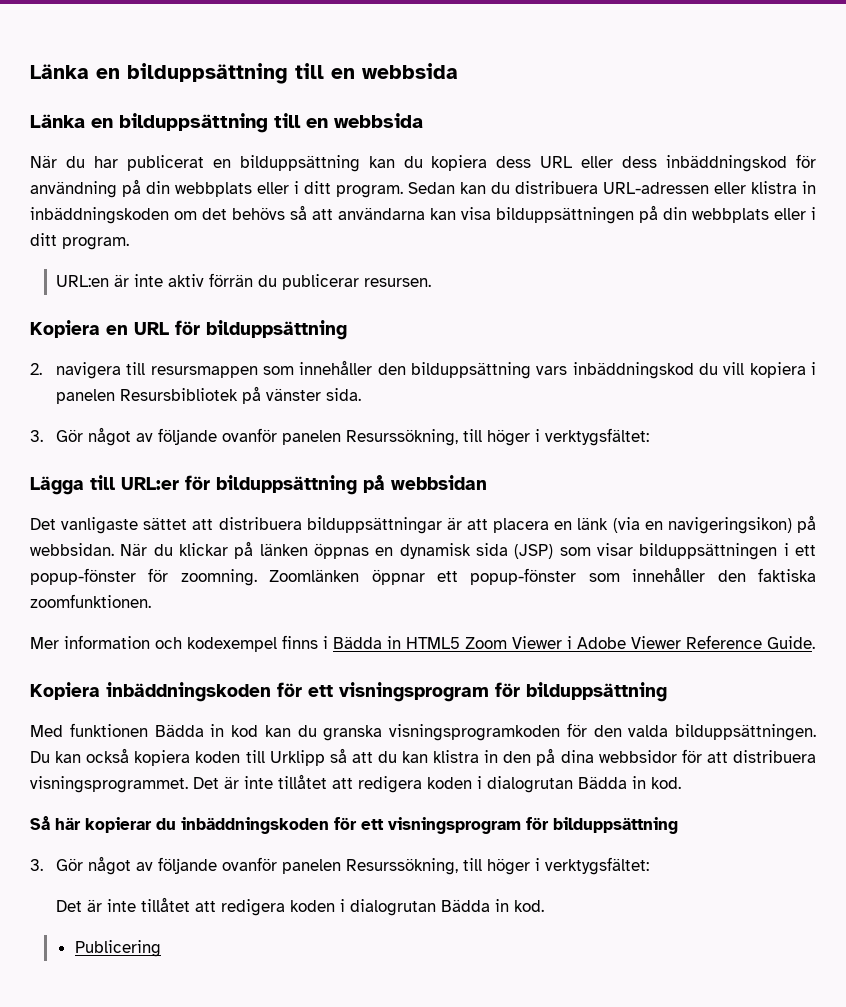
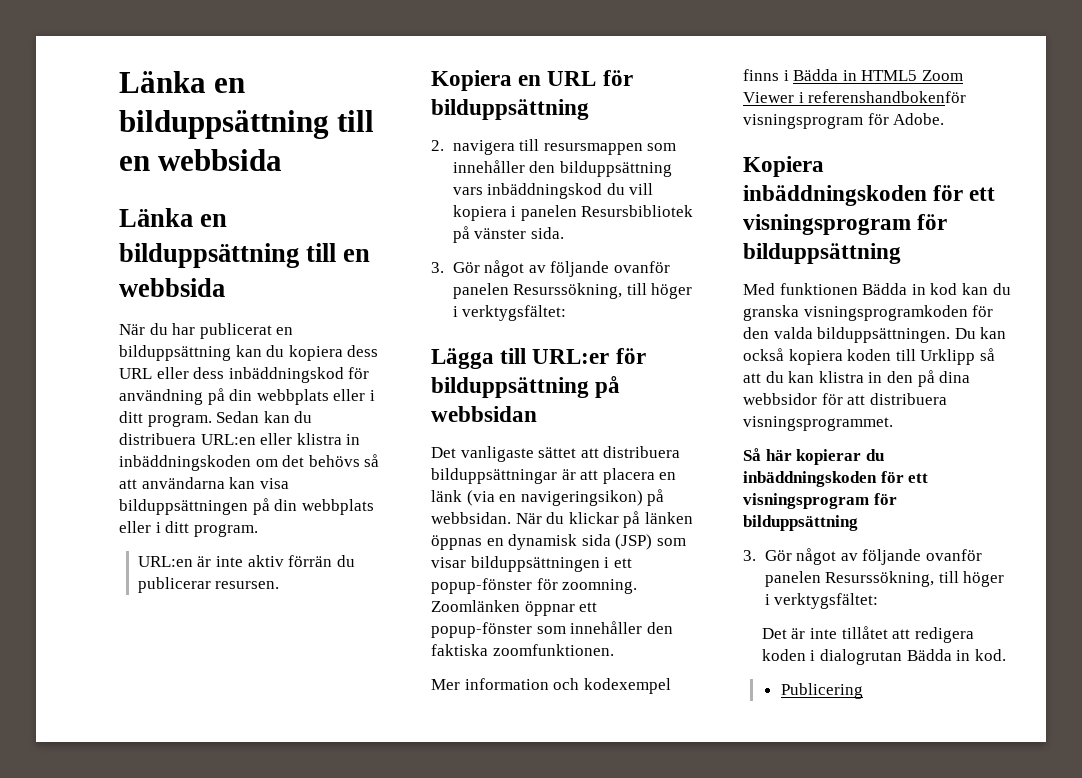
- Sedan kan du distribuera URL-adressen eller klistra in inbäddningskoden om det behövs så att användarna kan visa bilduppsättningen på din webbplats eller i ditt program.
+ Sedan kan du distribuera URL:en eller klistra in inbäddningskoden om det behövs så att användarna kan visa bilduppsättningen på din webbplats eller i ditt program.
- Mer information och kodexempel finns i Bädda in HTML5 Zoom Viewer i Adobe Viewer Reference Guide.
+ Mer information och kodexempel finns i Bädda in HTML5 Zoom Viewer i referenshandbokenför visningsprogram för Adobe.
- Du kan också kopiera koden till Urklipp så att du kan klistra in den på dina webbsidor för att distribuera visningsprogrammet. Det är inte tillåtet att redigera koden i dialogrutan Bädda in kod.
+ Du kan också kopiera koden till Urklipp så att du kan klistra in den på dina webbsidor för att distribuera visningsprogrammet.

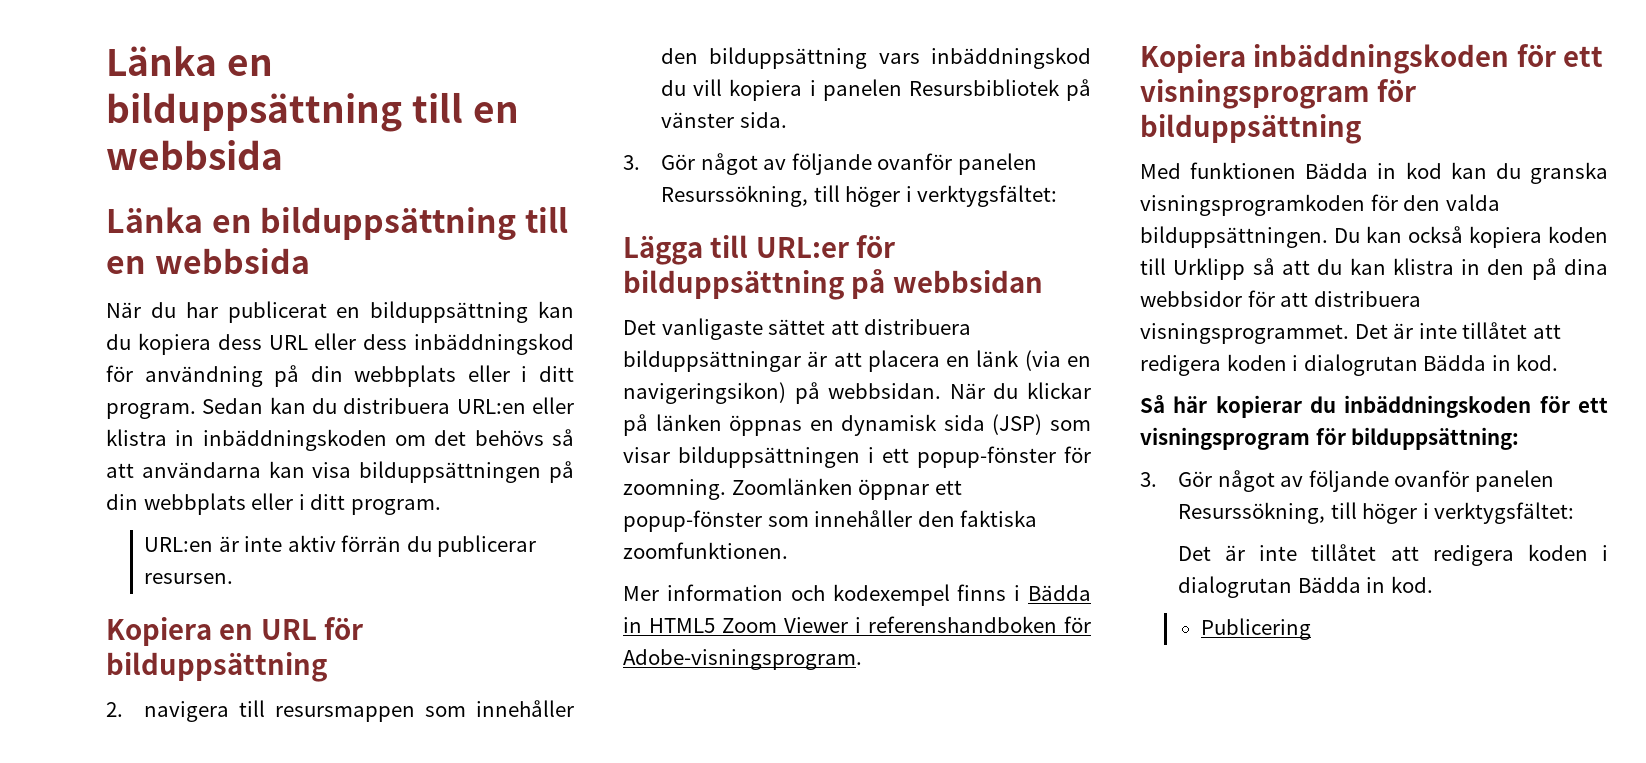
- Mer information och kodexempel finns i Bädda in HTML5 Zoom Viewer i referenshandbokenför visningsprogram för Adobe.
+ Mer information och kodexempel finns i Bädda in HTML5 Zoom Viewer i referenshandboken för Adobe-visningsprogram.
- Du kan också kopiera koden till Urklipp så att du kan klistra in den på dina webbsidor för att distribuera visningsprogrammet.
+ Du kan också kopiera koden till Urklipp så att du kan klistra in den på dina webbsidor för att distribuera visningsprogrammet. Det är inte tillåtet att redigera koden i dialogrutan Bädda in kod.
- Så här kopierar du inbäddningskoden för ett visningsprogram för bilduppsättning
+ Så här kopierar du inbäddningskoden för ett visningsprogram för bilduppsättning:

